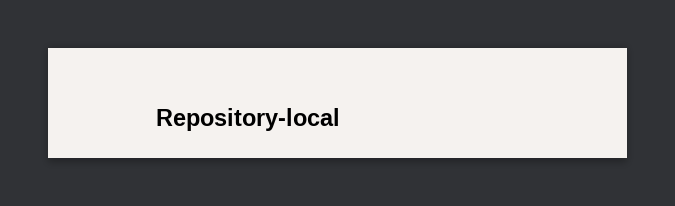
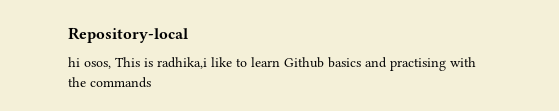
+ hi osos, This is radhika,i like to learn Github basics and practising with the commands

